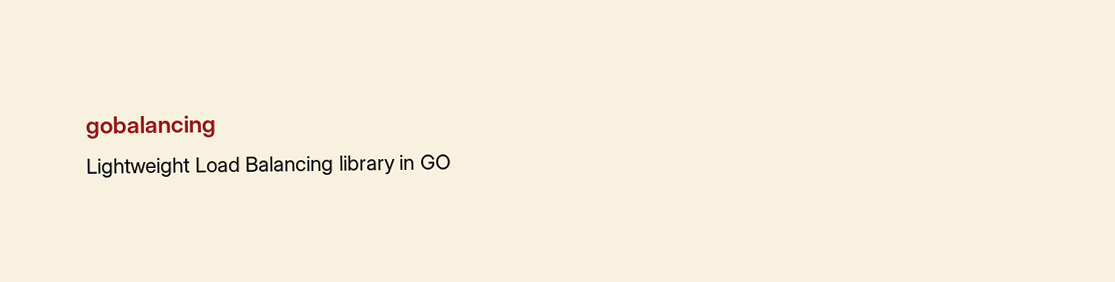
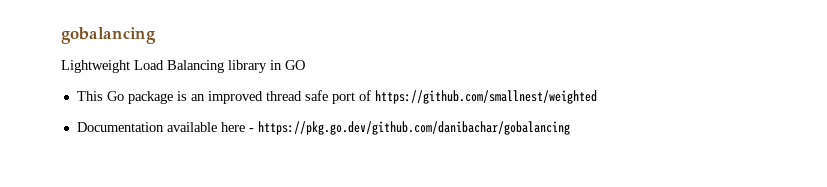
+ This Go package is an improved thread safe port of https://github.com/smallnest/weighted
+ Documentation available here - https://pkg.go.dev/github.com/danibachar/gobalancing

